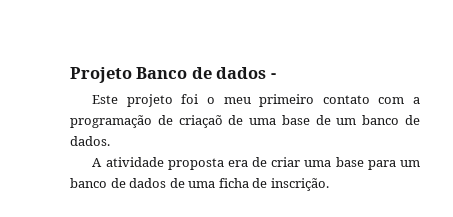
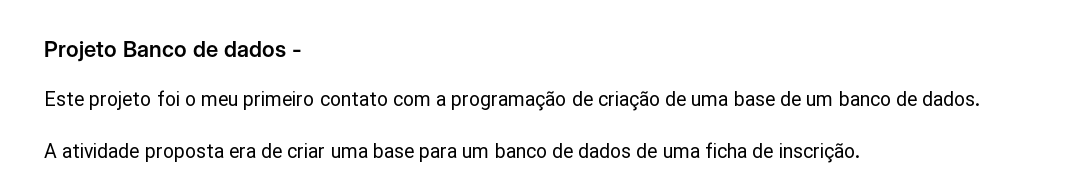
- Este projeto foi o meu primeiro contato com a programação de criaçaõ de uma base de um banco de dados.
+ Este projeto foi o meu primeiro contato com a programação de criação de uma base de um banco de dados.

